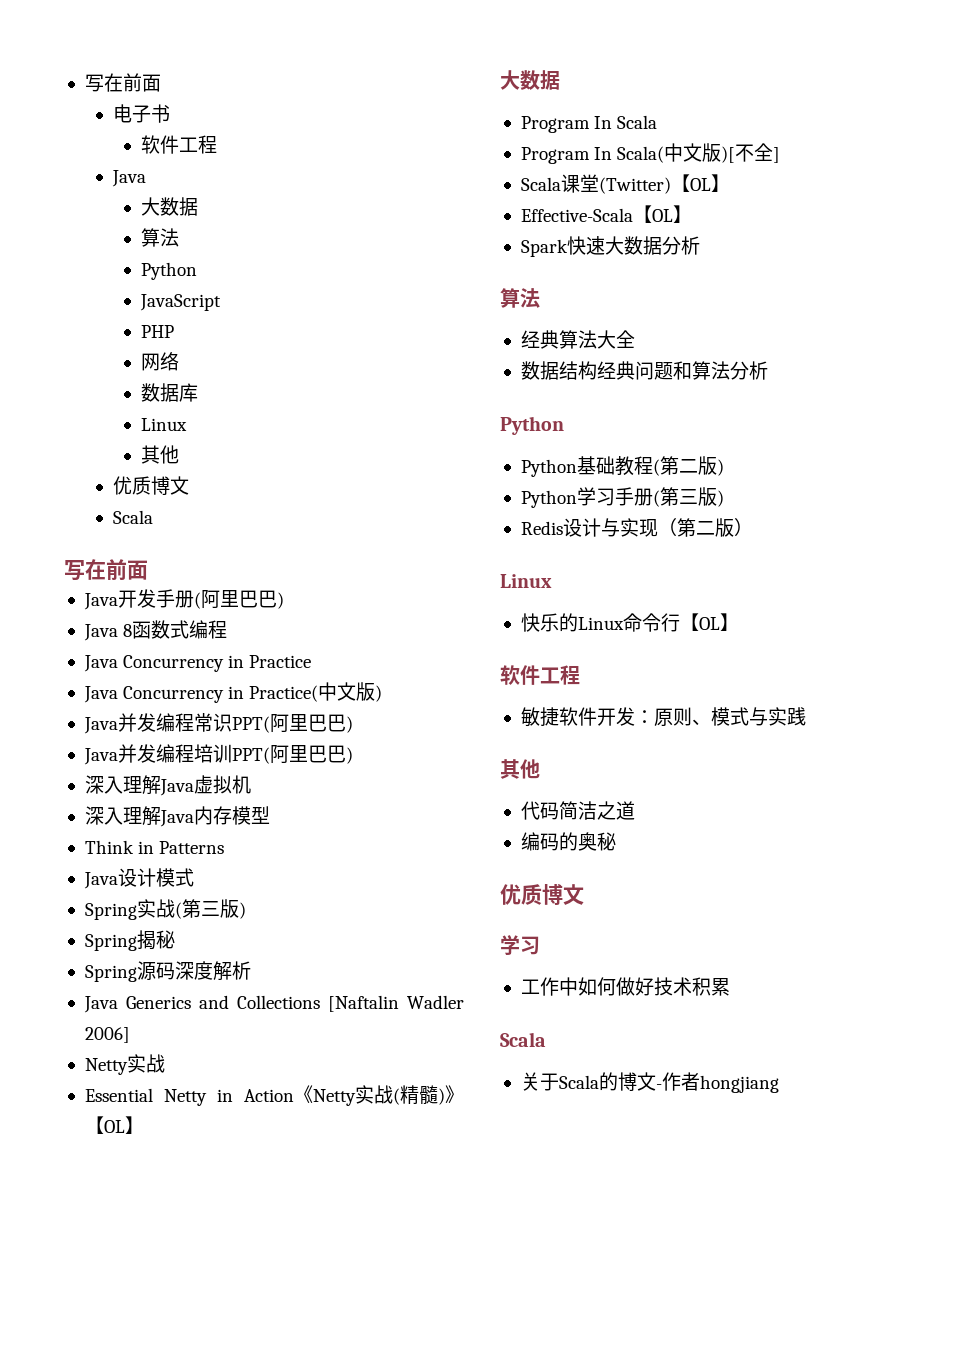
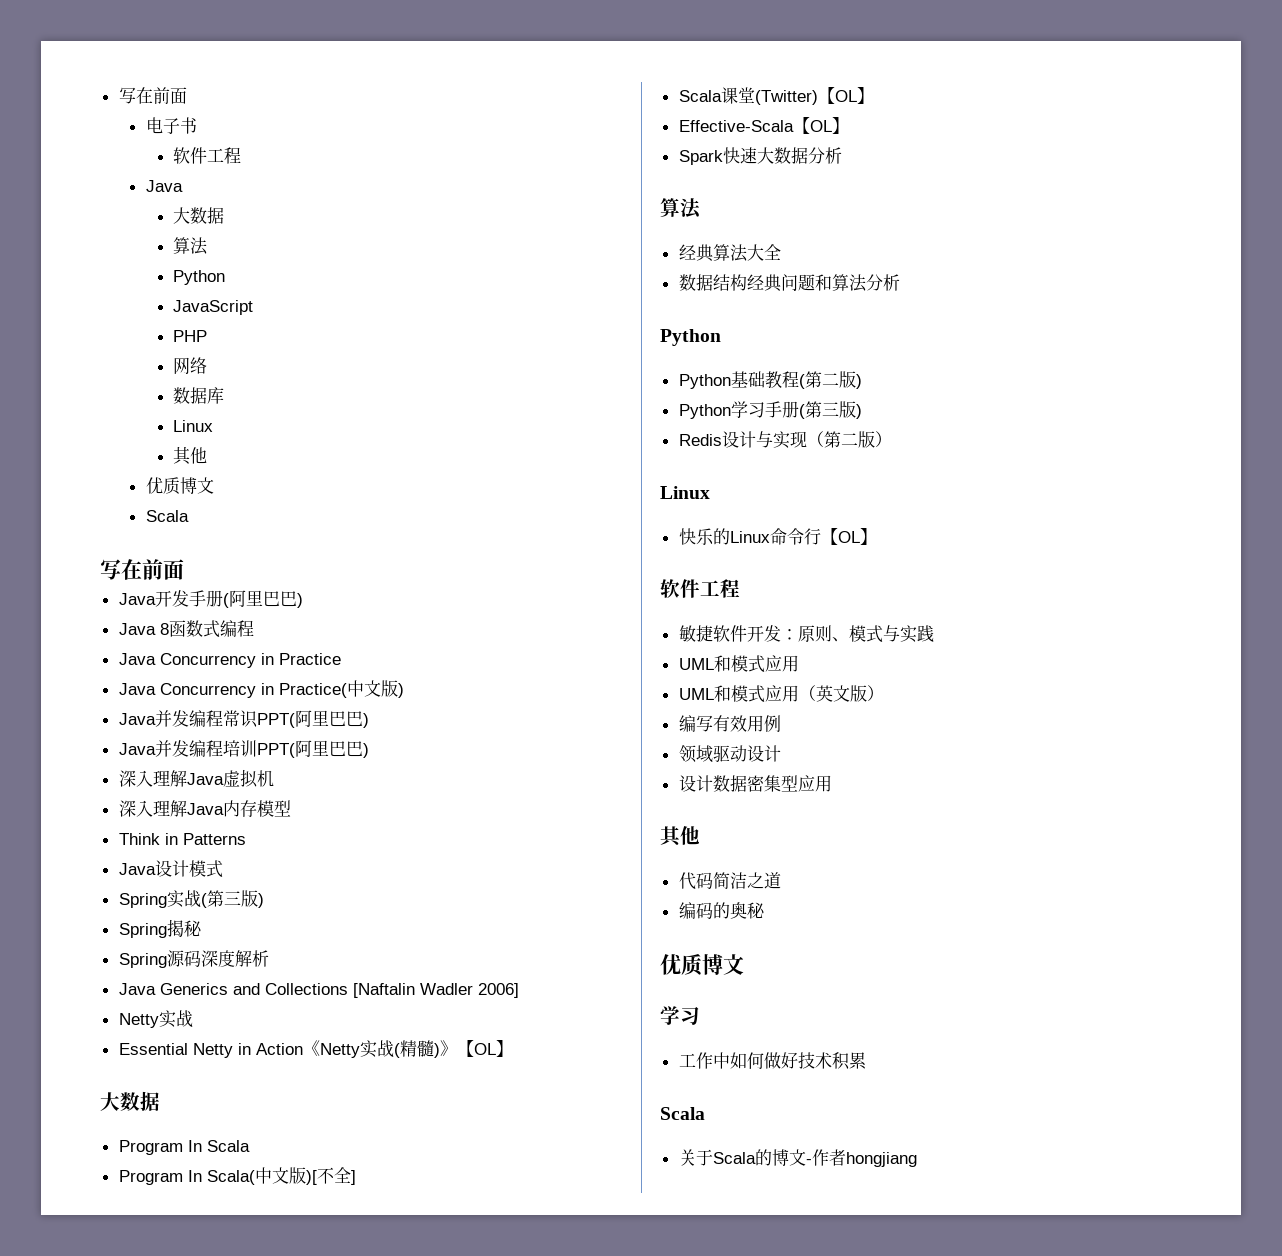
  敏捷软件开发：原则、模式与实践
+ UML和模式应用
+ UML和模式应用（英文版）
+ 编写有效用例
+ 领域驱动设计
+ 设计数据密集型应用

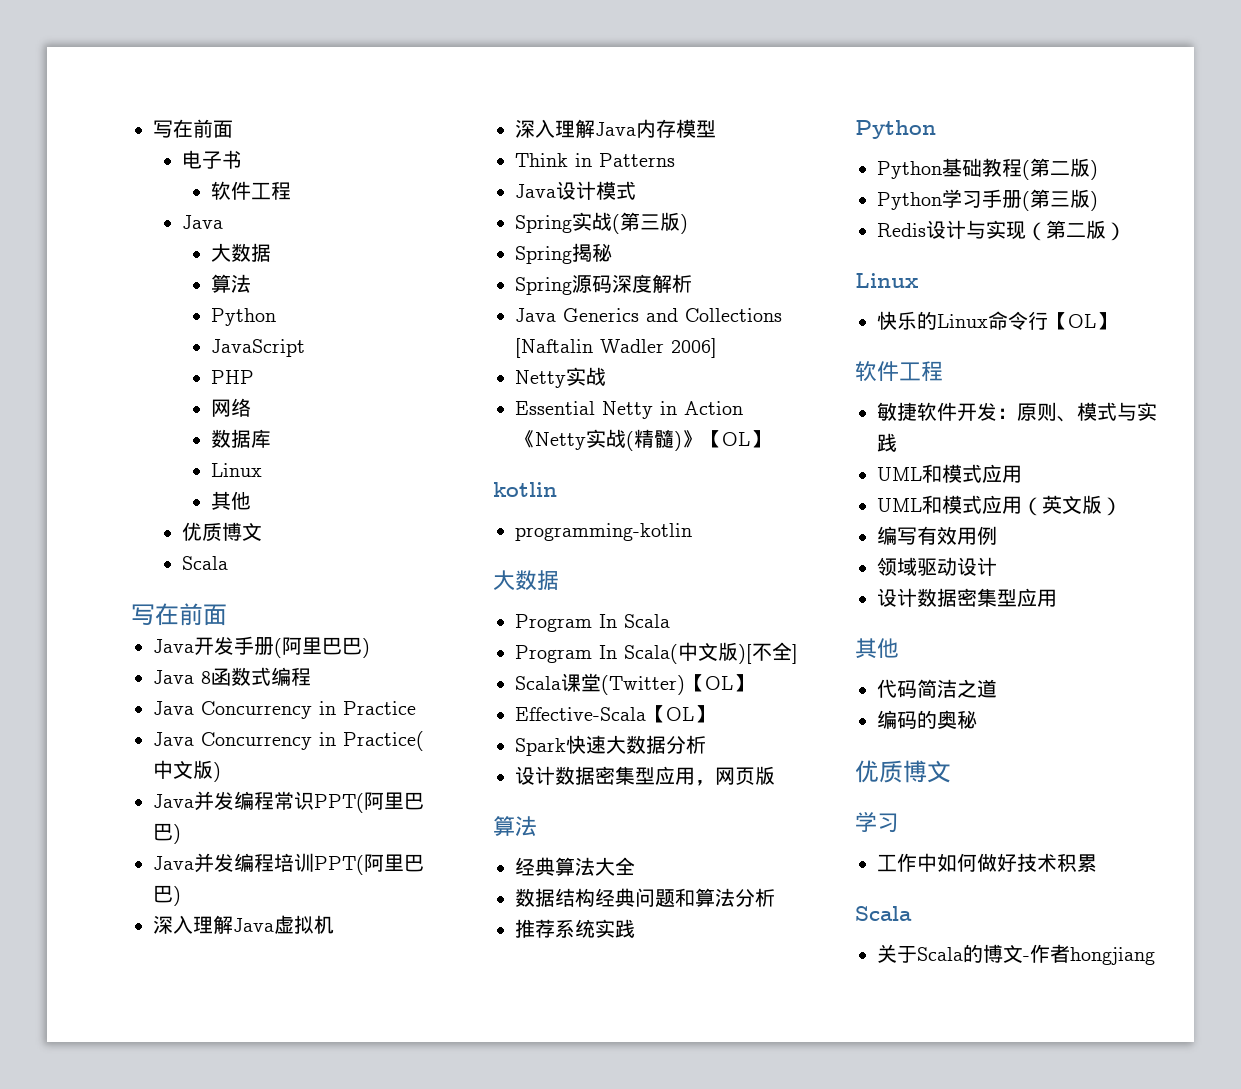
+ kotlin
+ programming-kotlin
+ 设计数据密集型应用，网页版
+ 推荐系统实践

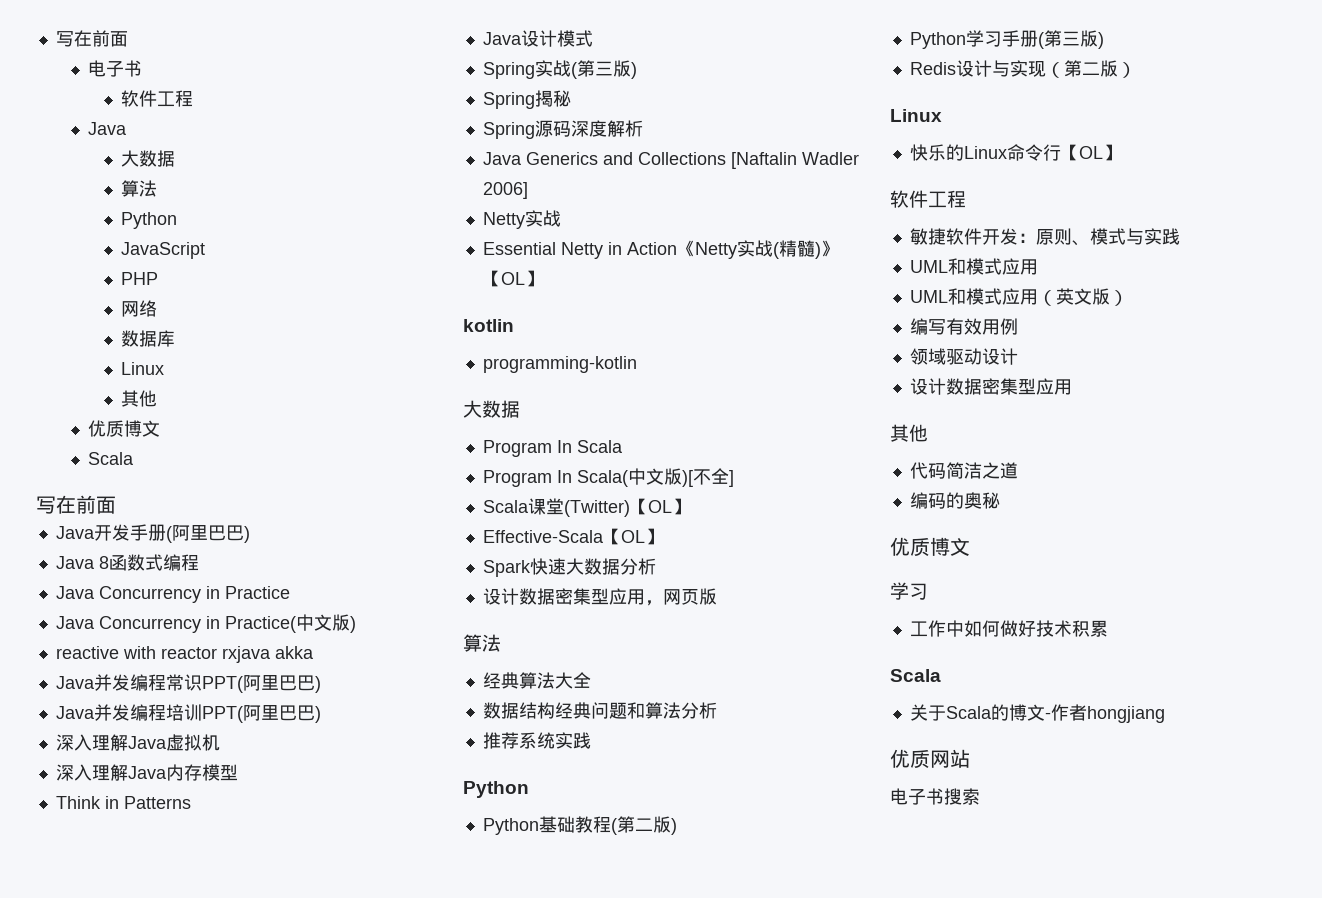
+ reactive with reactor rxjava akka
+ 优质网站
+ 电子书搜索

